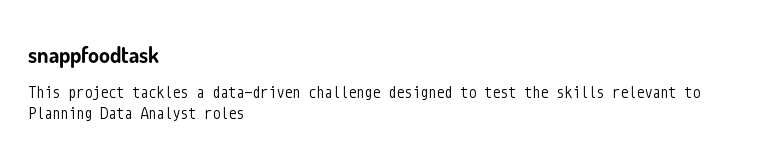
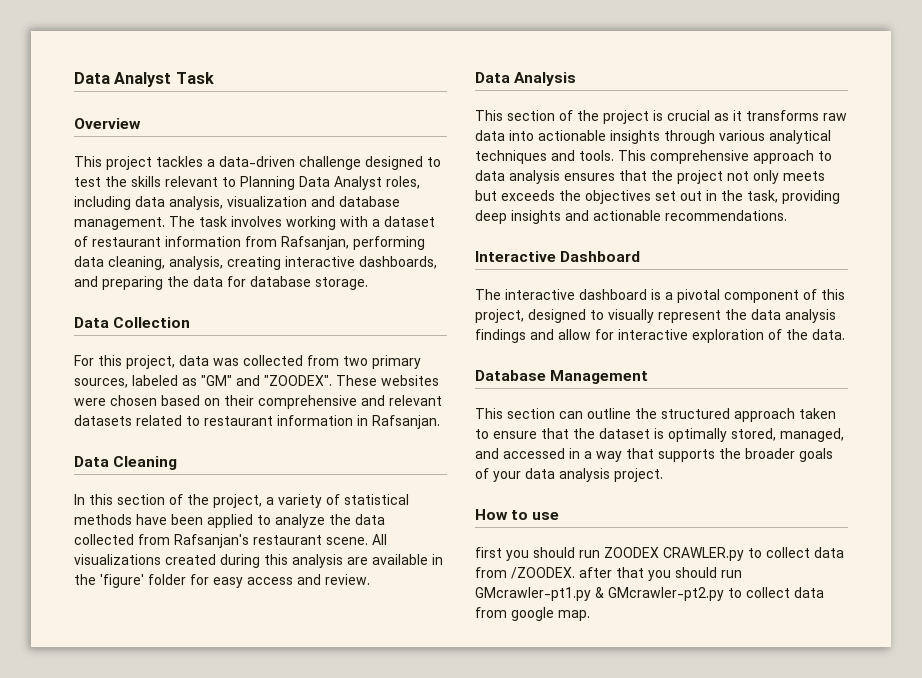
- snappfoodtask
+ Data Analyst Task
+ Overview
- This project tackles a data-driven challenge designed to test the skills relevant to Planning Data Analyst roles
+ This project tackles a data-driven challenge designed to test the skills relevant to Planning Data Analyst roles, including data analysis, visualization and database management. The task involves working with a dataset of restaurant information from Rafsanjan, performing data cleaning, analysis, creating interactive dashboards, and preparing the data for database storage.
+ Data Collection
+ For this project, data was collected from two primary sources, labeled as "GM" and "ZOODEX". These websites were chosen based on their comprehensive and relevant datasets related to restaurant information in Rafsanjan.
+ Data Cleaning
+ In this section of the project, a variety of statistical methods have been applied to analyze the data collected from Rafsanjan's restaurant scene. All visualizations created during this analysis are available in the 'figure' folder for easy access and review.
+ Data Analysis
+ This section of the project is crucial as it transforms raw data into actionable insights through various analytical techniques and tools. This comprehensive approach to data analysis ensures that the project not only meets but exceeds the objectives set out in the task, providing deep insights and actionable recommendations.
+ Interactive Dashboard
+ The interactive dashboard is a pivotal component of this project, designed to visually represent the data analysis findings and allow for interactive exploration of the data.
+ Database Management
+ This section can outline the structured approach taken to ensure that the dataset is optimally stored, managed, and accessed in a way that supports the broader goals of your data analysis project.
+ How to use
+ first you should run ZOODEX CRAWLER.py to collect data from /ZOODEX. after that you should run GMcrawler-pt1.py & GMcrawler-pt2.py to collect data from google map.

